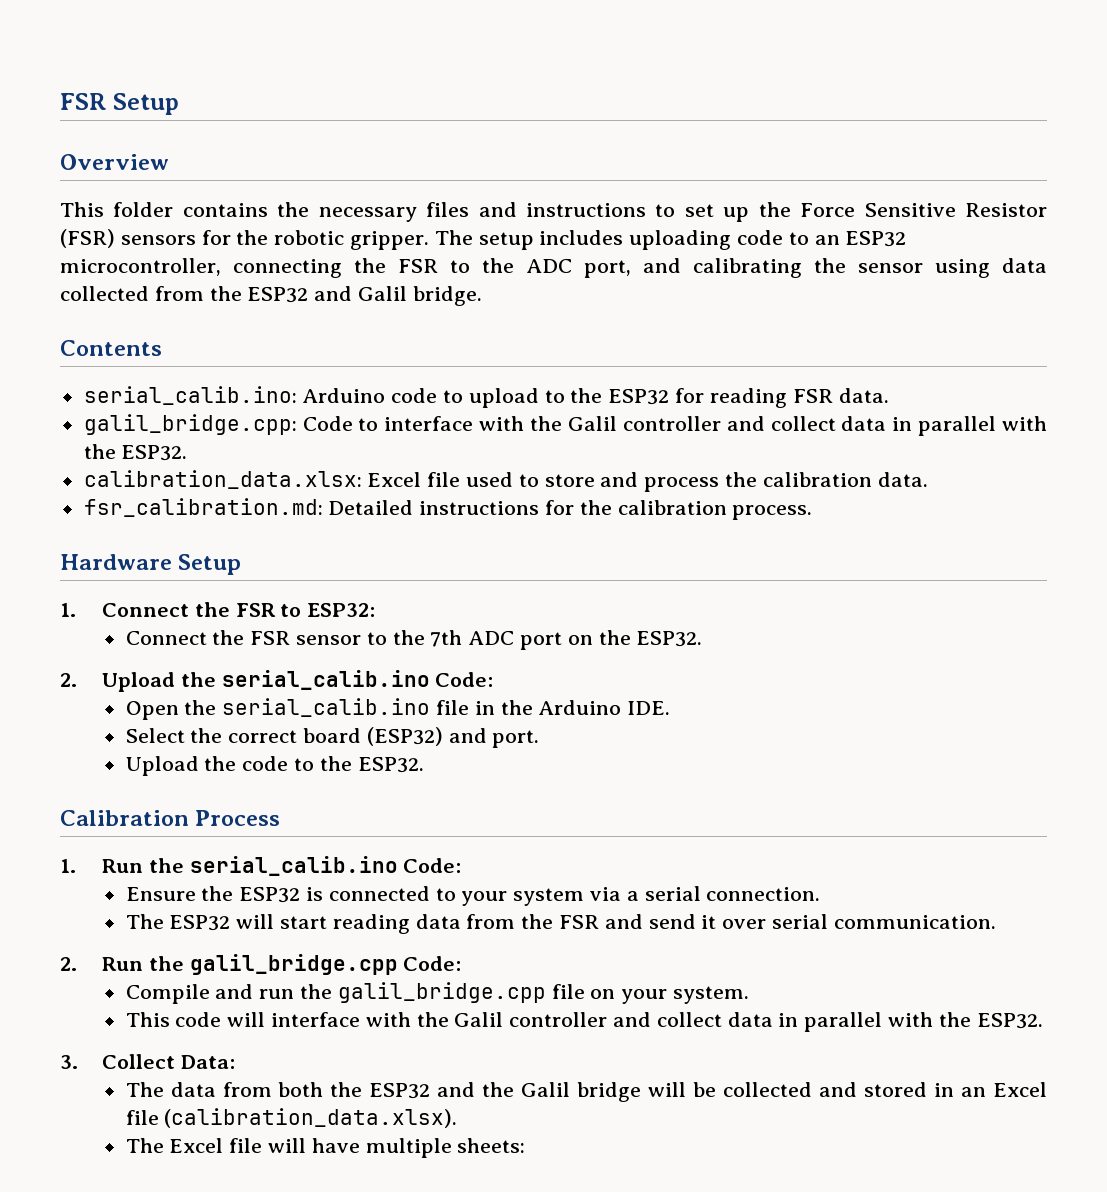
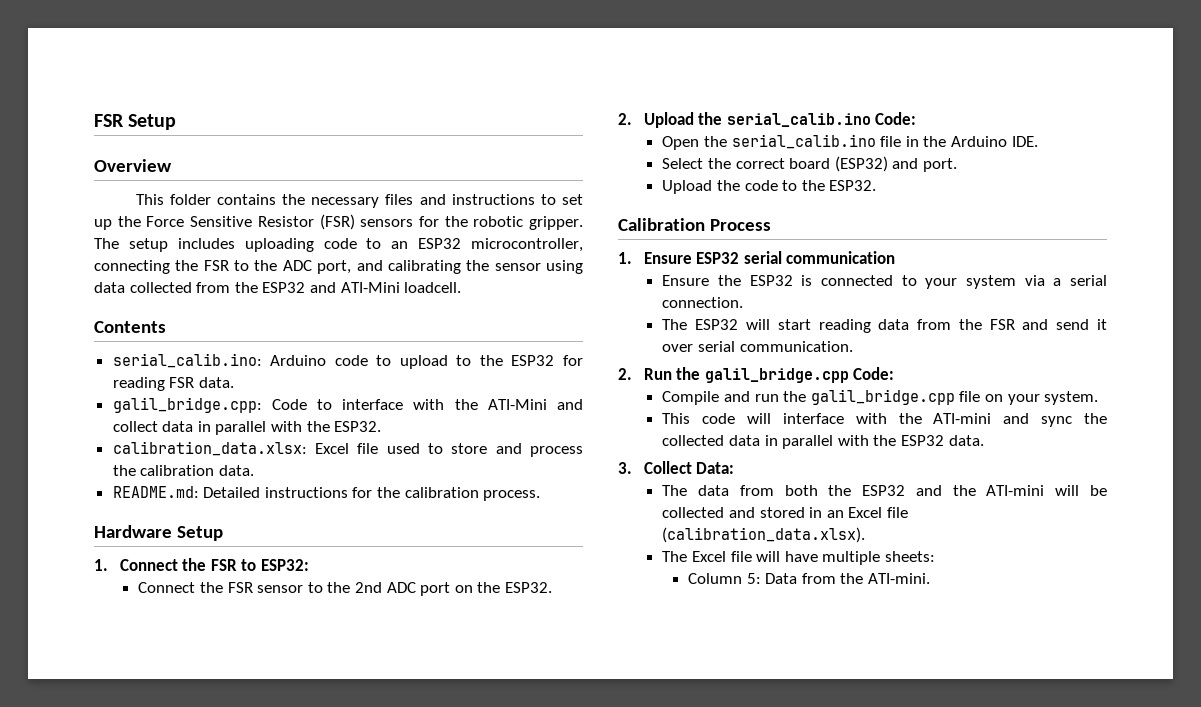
- The setup includes uploading code to an ESP32 microcontroller, connecting the FSR to the ADC port, and calibrating the sensor using data collected from the ESP32 and Galil bridge.
+ The setup includes uploading code to an ESP32 microcontroller, connecting the FSR to the ADC port, and calibrating the sensor using data collected from the ESP32 and ATI-Mini loadcell.
- galil_bridge.cpp: Code to interface with the Galil controller and collect data in parallel with the ESP32.
+ galil_bridge.cpp: Code to interface with the ATI-Mini and collect data in parallel with the ESP32.
- fsr_calibration.md: Detailed instructions for the calibration process.
+ README.md: Detailed instructions for the calibration process.
- Connect the FSR sensor to the 7th ADC port on the ESP32.
+ Connect the FSR sensor to the 2nd ADC port on the ESP32.
- 1. Run the serial_calib.ino Code:
+ 1. Ensure ESP32 serial communication
- This code will interface with the Galil controller and collect data in parallel with the ESP32.
+ This code will interface with the ATI-mini and sync the collected data in parallel with the ESP32 data.
- The data from both the ESP32 and the Galil bridge will be collected and stored in an Excel file (calibration_data.xlsx).
+ The data from both the ESP32 and the ATI-mini will be collected and stored in an Excel file (calibration_data.xlsx).
+ Column 5: Data from the ATI-mini.

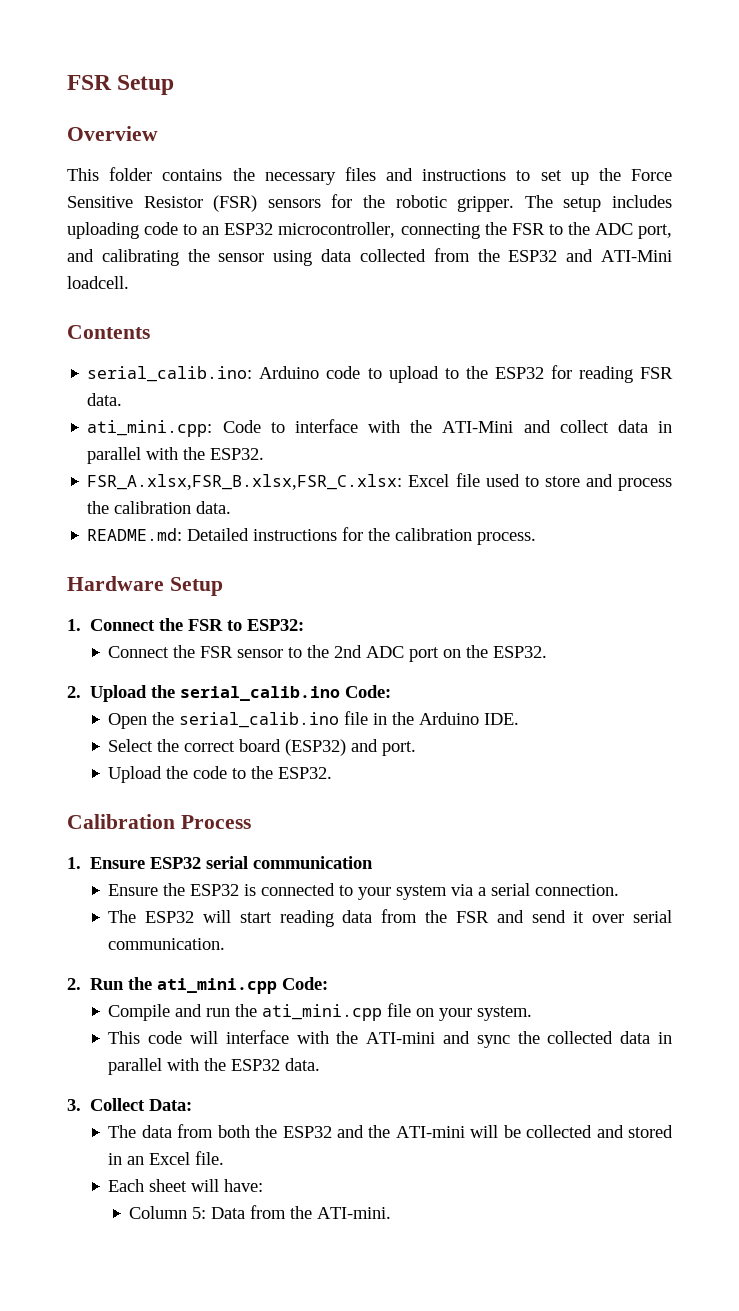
- galil_bridge.cpp: Code to interface with the ATI-Mini and collect data in parallel with the ESP32.
+ ati_mini.cpp: Code to interface with the ATI-Mini and collect data in parallel with the ESP32.
- calibration_data.xlsx: Excel file used to store and process the calibration data.
+ FSR_A.xlsx,FSR_B.xlsx,FSR_C.xlsx: Excel file used to store and process the calibration data.
- 2. Run the galil_bridge.cpp Code:
+ 2. Run the ati_mini.cpp Code:
- Compile and run the galil_bridge.cpp file on your system.
+ Compile and run the ati_mini.cpp file on your system.
- The data from both the ESP32 and the ATI-mini will be collected and stored in an Excel file (calibration_data.xlsx).
- The Excel file will have multiple sheets:
+ The data from both the ESP32 and the ATI-mini will be collected and stored in an Excel file.
+ Each sheet will have:

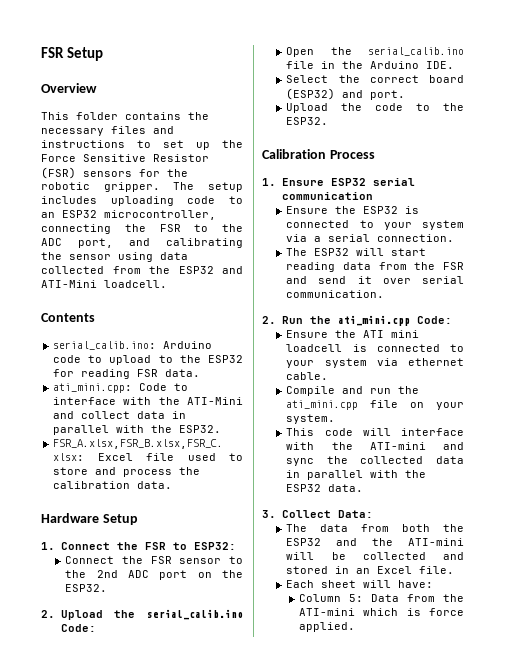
- README.md: Detailed instructions for the calibration process.
+ Ensure the ATI mini loadcell is connected to your system via ethernet cable.
- Column 5: Data from the ATI-mini.
+ Column 5: Data from the ATI-mini which is force applied.

